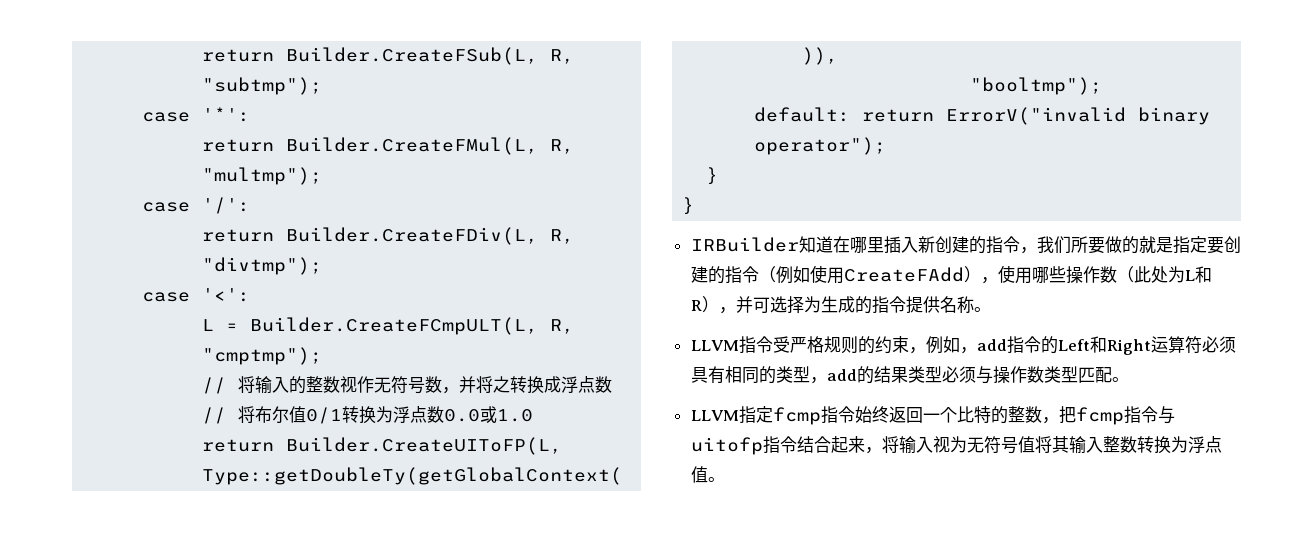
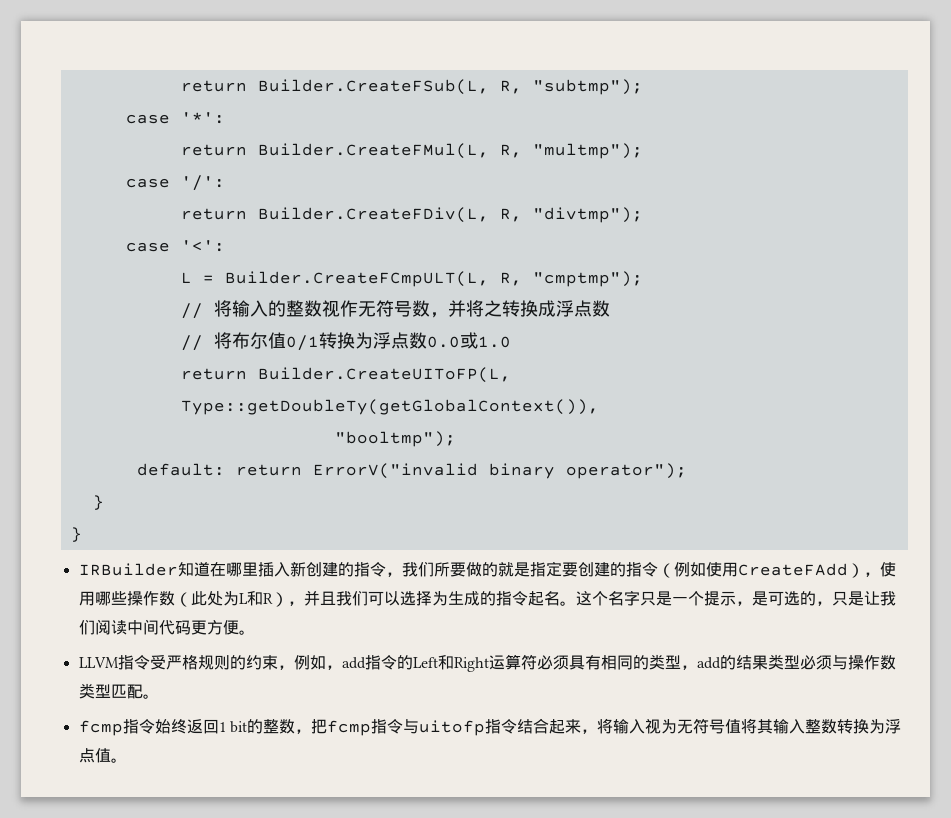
- IRBuilder知道在哪里插入新创建的指令，我们所要做的就是指定要创建的指令（例如使用CreateFAdd），使用哪些操作数（此处为L和R），并可选择为生成的指令提供名称。
+ IRBuilder知道在哪里插入新创建的指令，我们所要做的就是指定要创建的指令（例如使用CreateFAdd），使用哪些操作数（此处为L和R），并且我们可以选择为生成的指令起名。这个名字只是一个提示，是可选的，只是让我们阅读中间代码更方便。
- LLVM指定fcmp指令始终返回一个比特的整数，把fcmp指令与uitofp指令结合起来，将输入视为无符号值将其输入整数转换为浮点值。
+ fcmp指令始终返回1 bit的整数，把fcmp指令与uitofp指令结合起来，将输入视为无符号值将其输入整数转换为浮点值。

